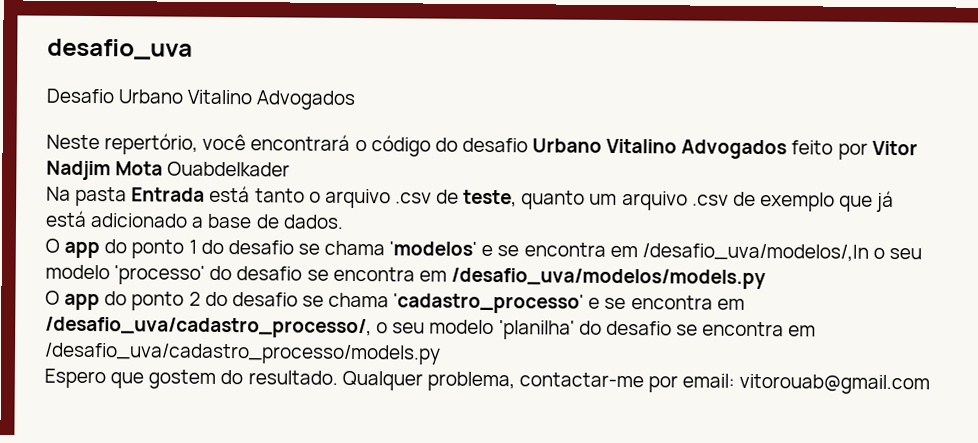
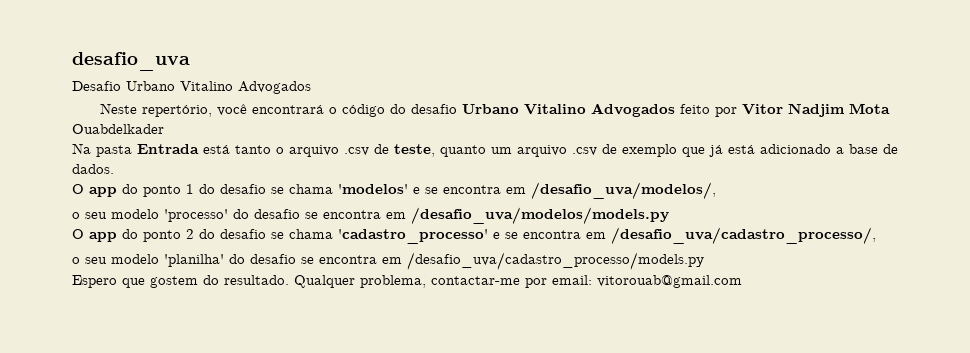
- O app do ponto 1 do desafio se chama 'modelos' e se encontra em /desafio_uva/modelos/,|n o seu modelo 'processo' do desafio se encontra em /desafio_uva/modelos/models.py
+ O app do ponto 1 do desafio se chama 'modelos' e se encontra em /desafio_uva/modelos/,
+ o seu modelo 'processo' do desafio se encontra em /desafio_uva/modelos/models.py
- O app do ponto 2 do desafio se chama 'cadastro_processo' e se encontra em /desafio_uva/cadastro_processo/, o seu modelo 'planilha' do desafio se encontra em /desafio_uva/cadastro_processo/models.py
+ O app do ponto 2 do desafio se chama 'cadastro_processo' e se encontra em /desafio_uva/cadastro_processo/,
+ o seu modelo 'planilha' do desafio se encontra em /desafio_uva/cadastro_processo/models.py

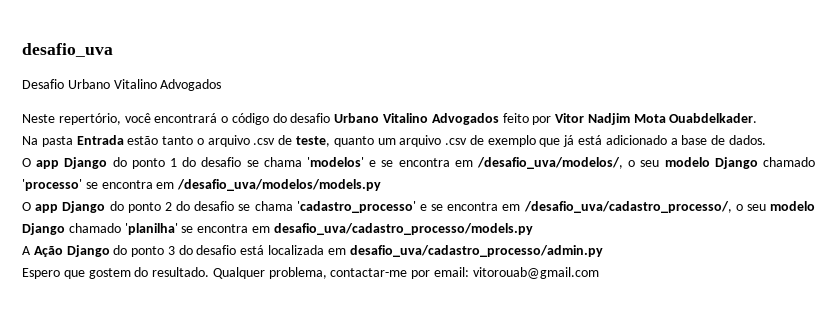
- Neste repertório, você encontrará o código do desafio Urbano Vitalino Advogados feito por Vitor Nadjim Mota Ouabdelkader
+ Neste repertório, você encontrará o código do desafio Urbano Vitalino Advogados feito por Vitor Nadjim Mota Ouabdelkader.
- Na pasta Entrada está tanto o arquivo .csv de teste, quanto um arquivo .csv de exemplo que já está adicionado a base de dados.
+ Na pasta Entrada estão tanto o arquivo .csv de teste, quanto um arquivo .csv de exemplo que já está adicionado a base de dados.
- O app do ponto 1 do desafio se chama 'modelos' e se encontra em /desafio_uva/modelos/,
- o seu modelo 'processo' do desafio se encontra em /desafio_uva/modelos/models.py
+ O app Django do ponto 1 do desafio se chama 'modelos' e se encontra em /desafio_uva/modelos/, o seu modelo Django chamado 'processo' se encontra em /desafio_uva/modelos/models.py
- O app do ponto 2 do desafio se chama 'cadastro_processo' e se encontra em /desafio_uva/cadastro_processo/,
- o seu modelo 'planilha' do desafio se encontra em /desafio_uva/cadastro_processo/models.py
+ O app Django do ponto 2 do desafio se chama 'cadastro_processo' e se encontra em /desafio_uva/cadastro_processo/, o seu modelo Django chamado 'planilha' se encontra em desafio_uva/cadastro_processo/models.py
+ A Ação Django do ponto 3 do desafio está localizada em desafio_uva/cadastro_processo/admin.py

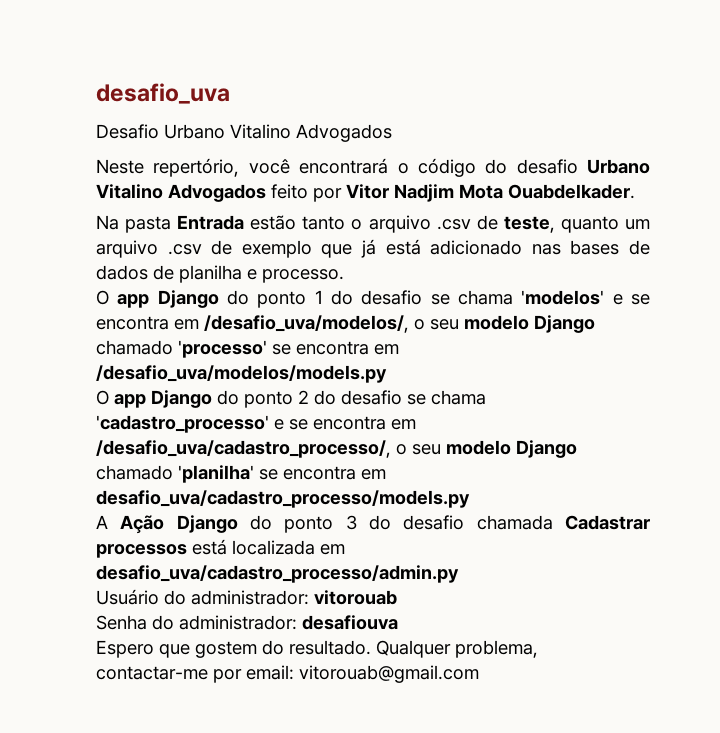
- Na pasta Entrada estão tanto o arquivo .csv de teste, quanto um arquivo .csv de exemplo que já está adicionado a base de dados.
+ Na pasta Entrada estão tanto o arquivo .csv de teste, quanto um arquivo .csv de exemplo que já está adicionado nas bases de dados de planilha e processo.
- A Ação Django do ponto 3 do desafio está localizada em desafio_uva/cadastro_processo/admin.py
+ A Ação Django do ponto 3 do desafio chamada Cadastrar processos está localizada em desafio_uva/cadastro_processo/admin.py
+ Usuário do administrador: vitorouab
+ Senha do administrador: desafiouva

